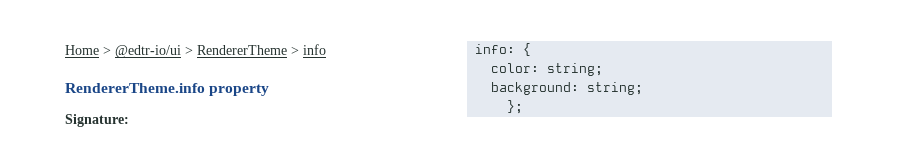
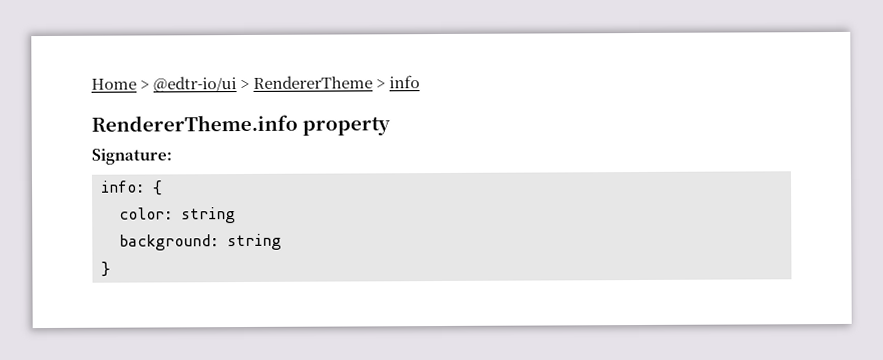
- color: string;
+ color: string
- background: string;
- };
+ background: string
+ }

